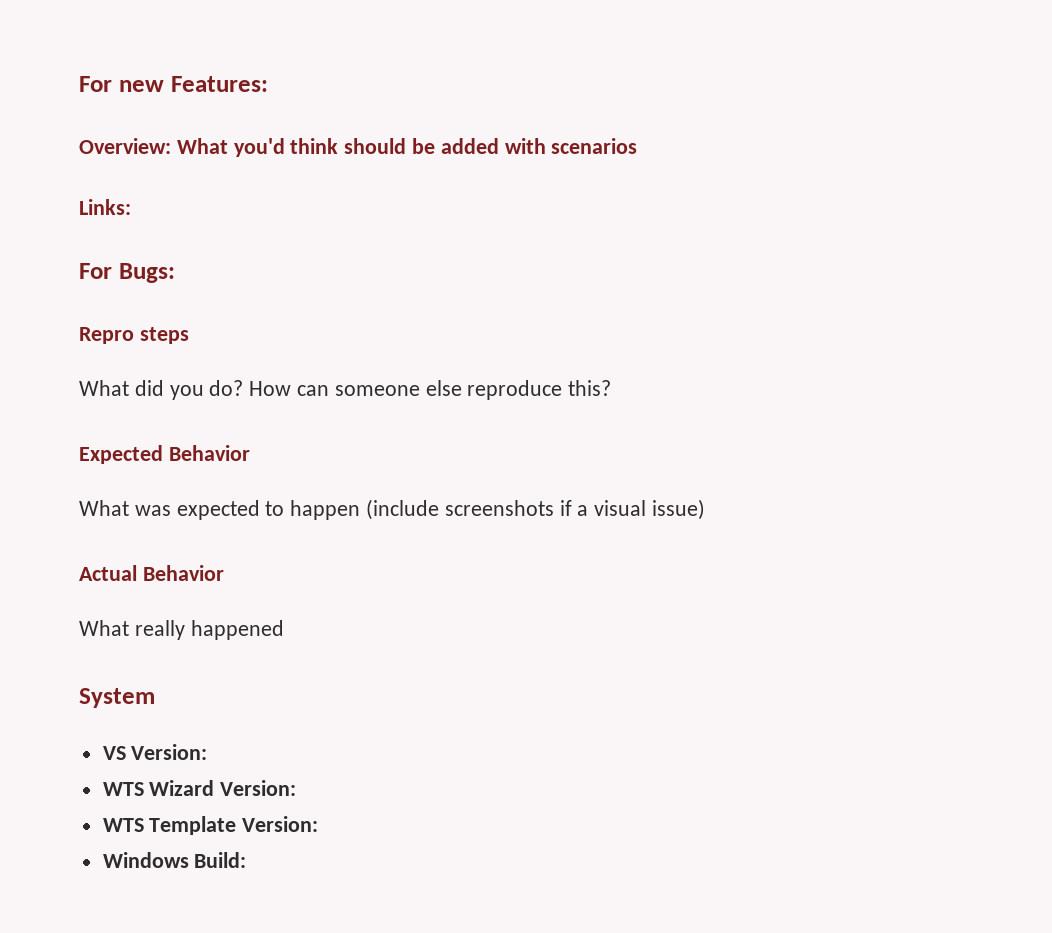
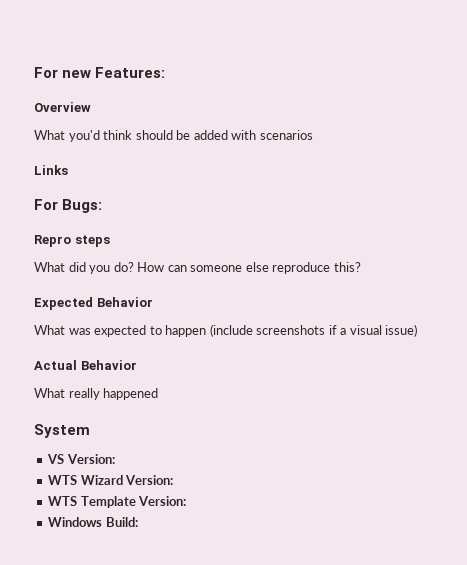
- Overview: What you'd think should be added with scenarios
+ Overview
+ What you'd think should be added with scenarios
- Links:
+ Links

